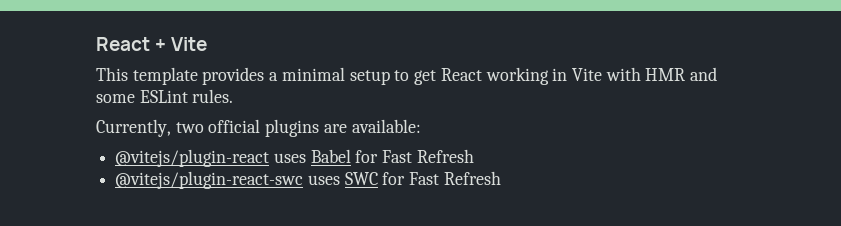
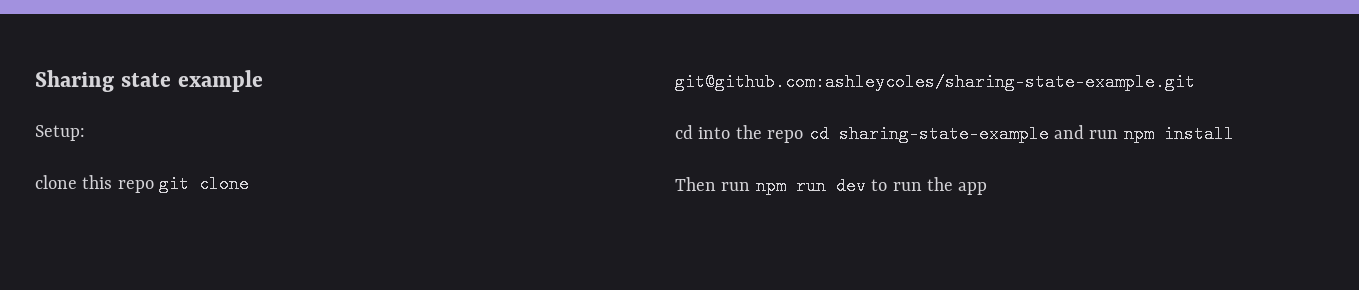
- React + Vite
- This template provides a minimal setup to get React working in Vite with HMR and some ESLint rules.
- Currently, two official plugins are available:
- @vitejs/plugin-react uses Babel for Fast Refresh
- @vitejs/plugin-react-swc uses SWC for Fast Refresh
+ Sharing state example
+ Setup:
+ clone this repo git clone git@github.com:ashleycoles/sharing-state-example.git
+ cd into the repo cd sharing-state-example and run npm install
+ Then run npm run dev to run the app

